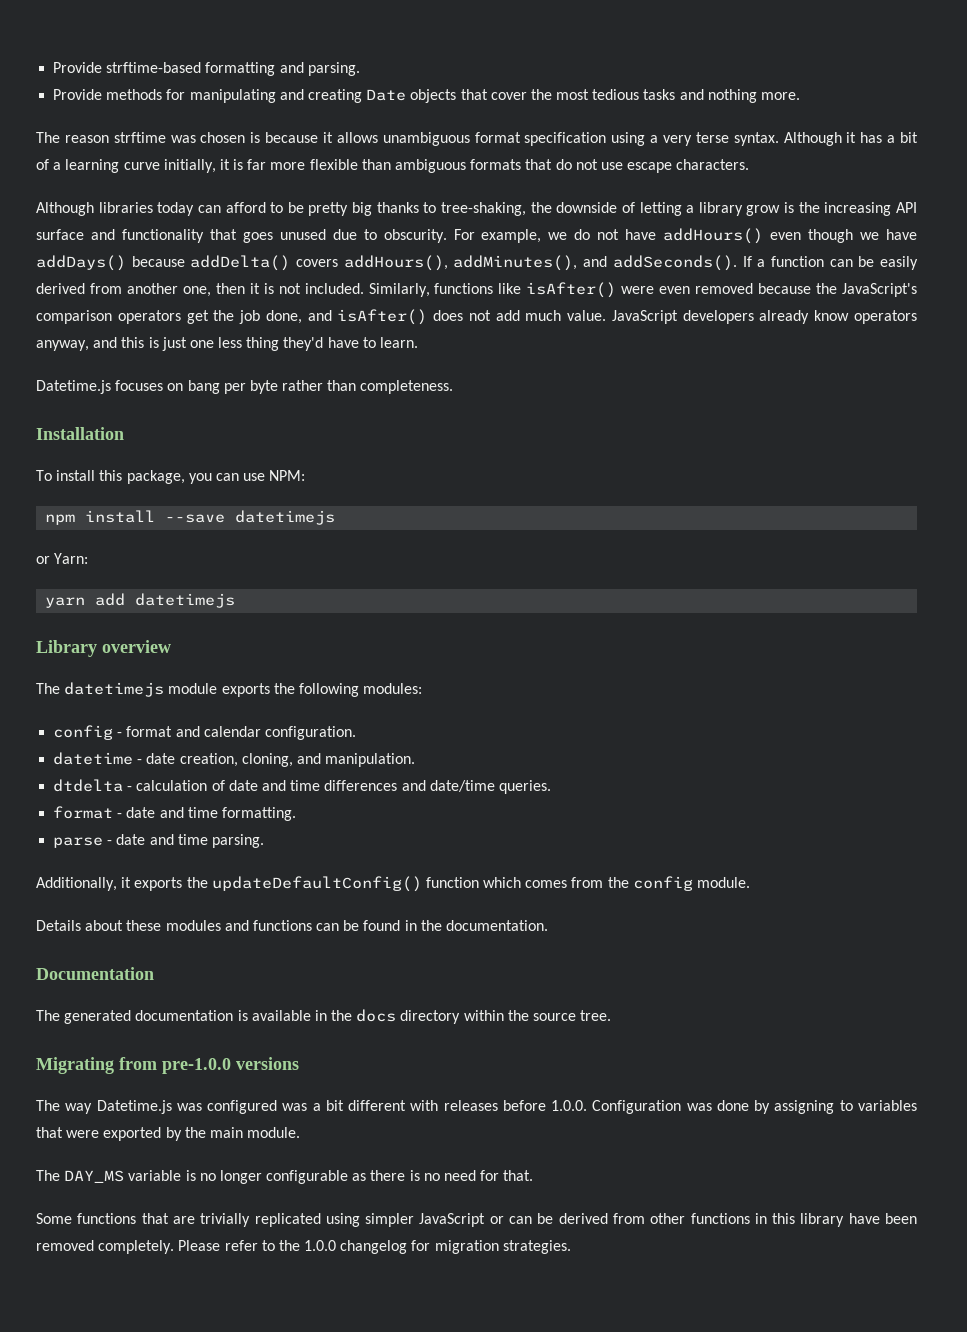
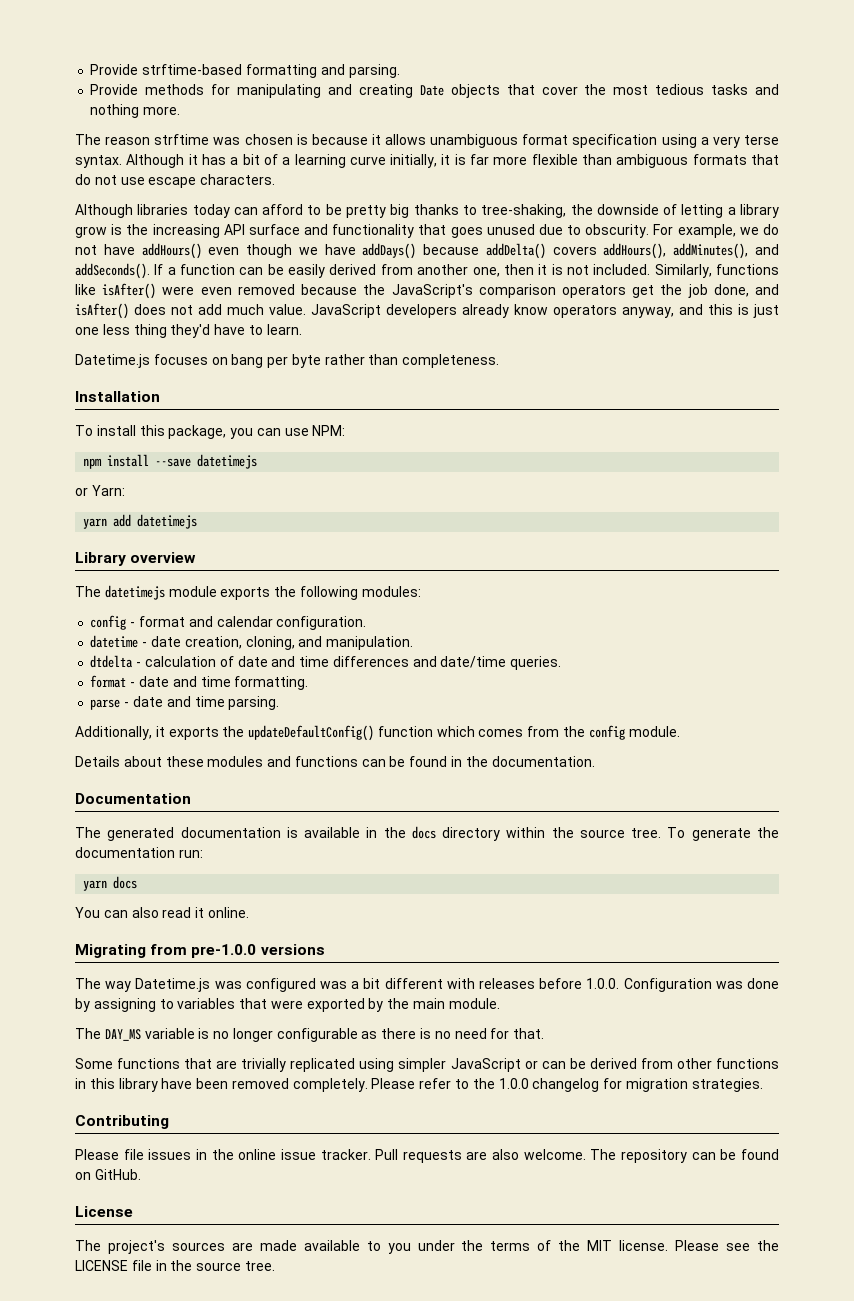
+ To generate the documentation run:
+ yarn docs
+ You can also read it online.
+ Contributing
+ Please file issues in the online issue tracker. Pull requests are also welcome. The repository can be found on GitHub.
+ License
+ The project's sources are made available to you under the terms of the MIT license. Please see the LICENSE file in the source tree.

